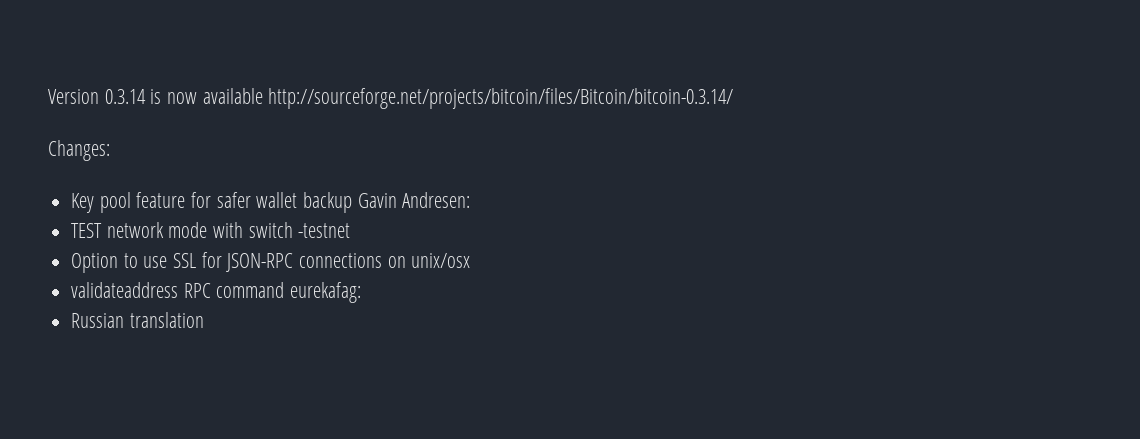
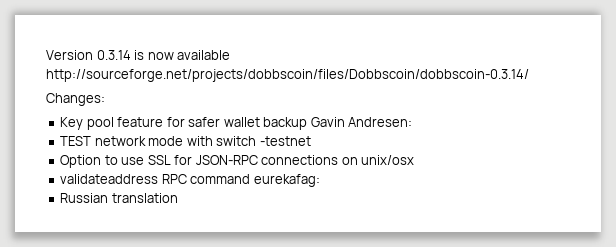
- Version 0.3.14 is now available http://sourceforge.net/projects/bitcoin/files/Bitcoin/bitcoin-0.3.14/
+ Version 0.3.14 is now available http://sourceforge.net/projects/dobbscoin/files/Dobbscoin/dobbscoin-0.3.14/

